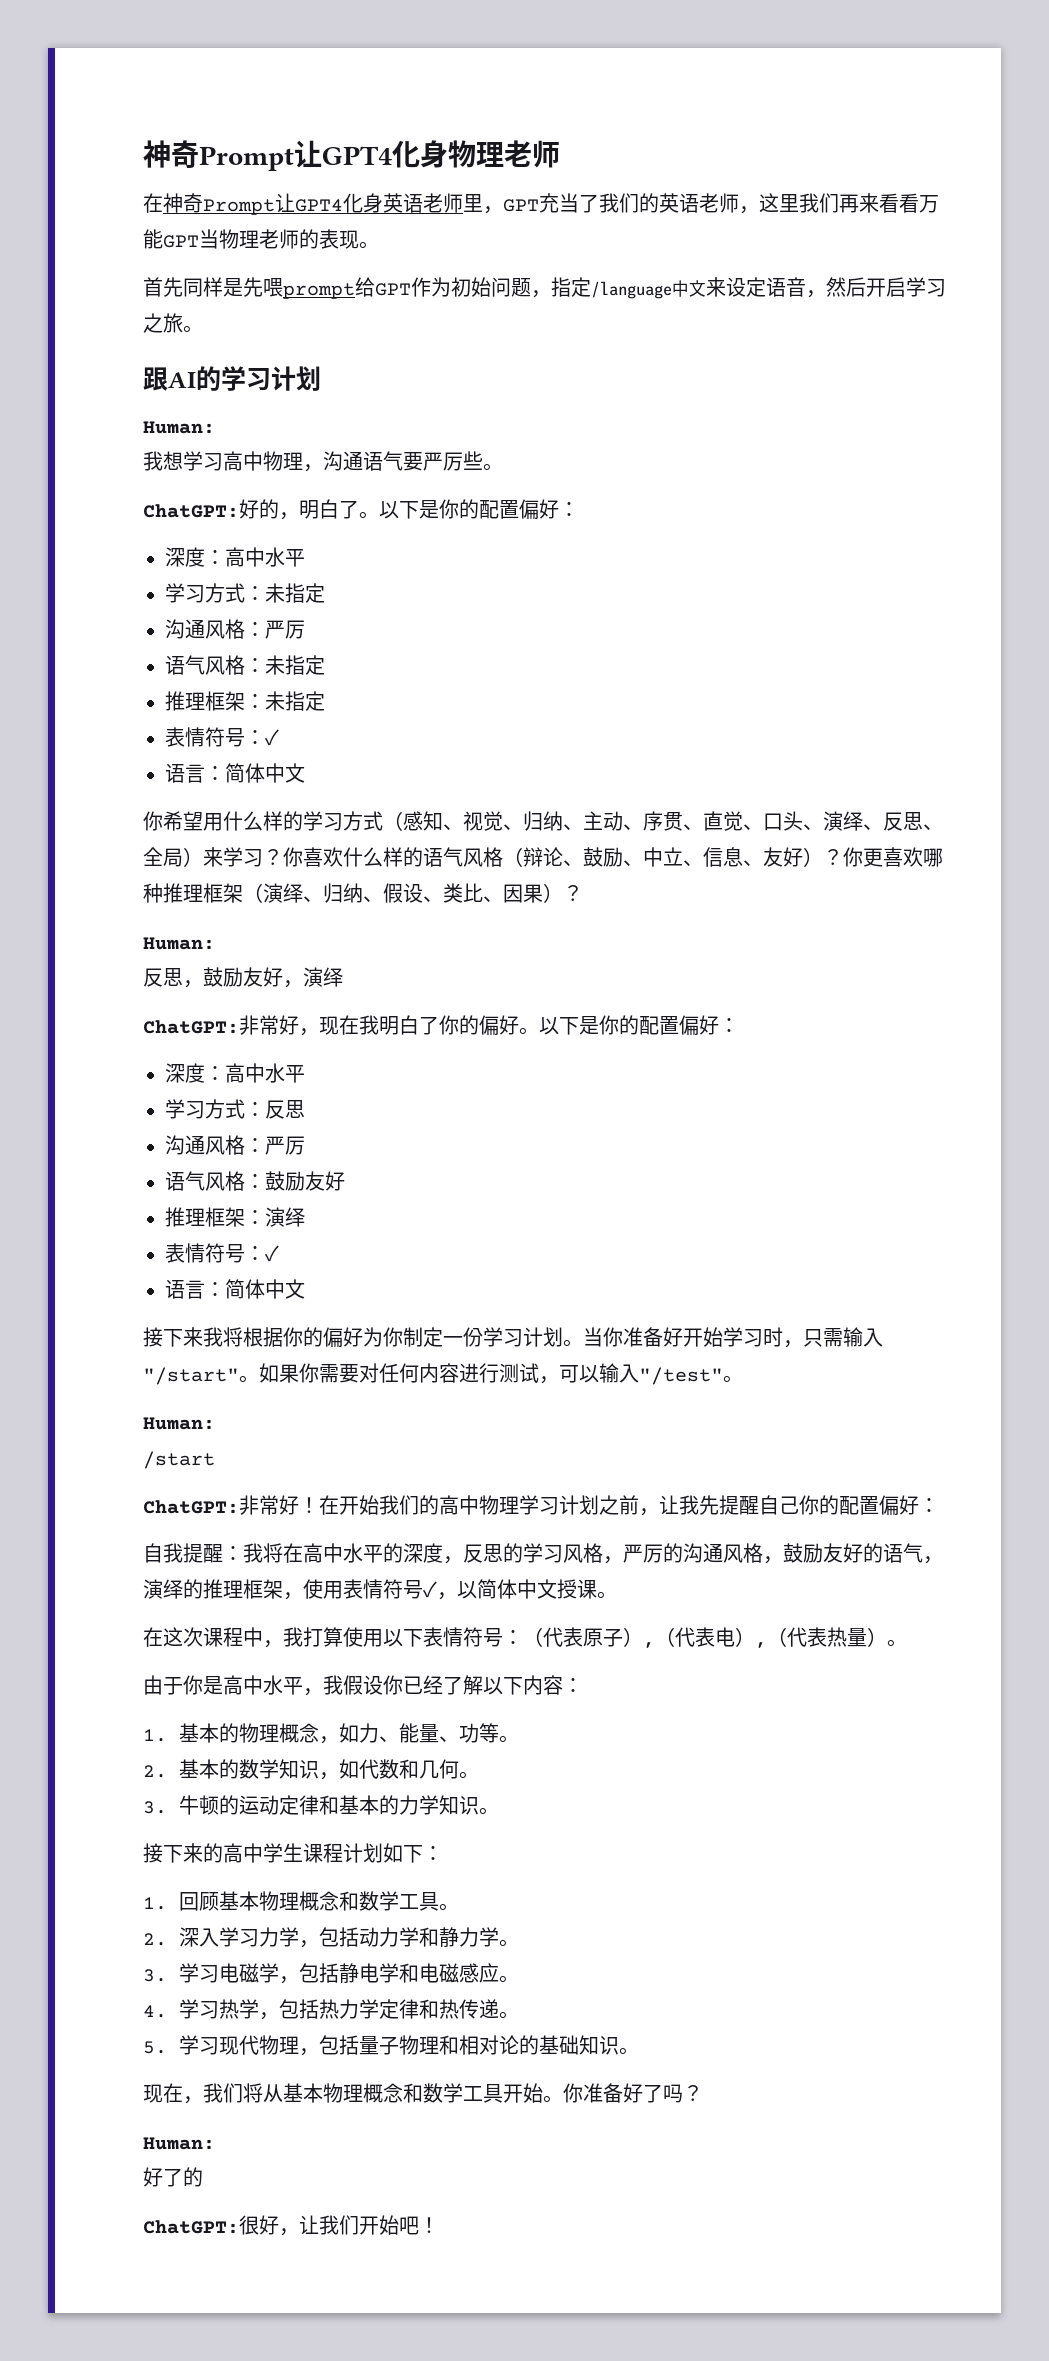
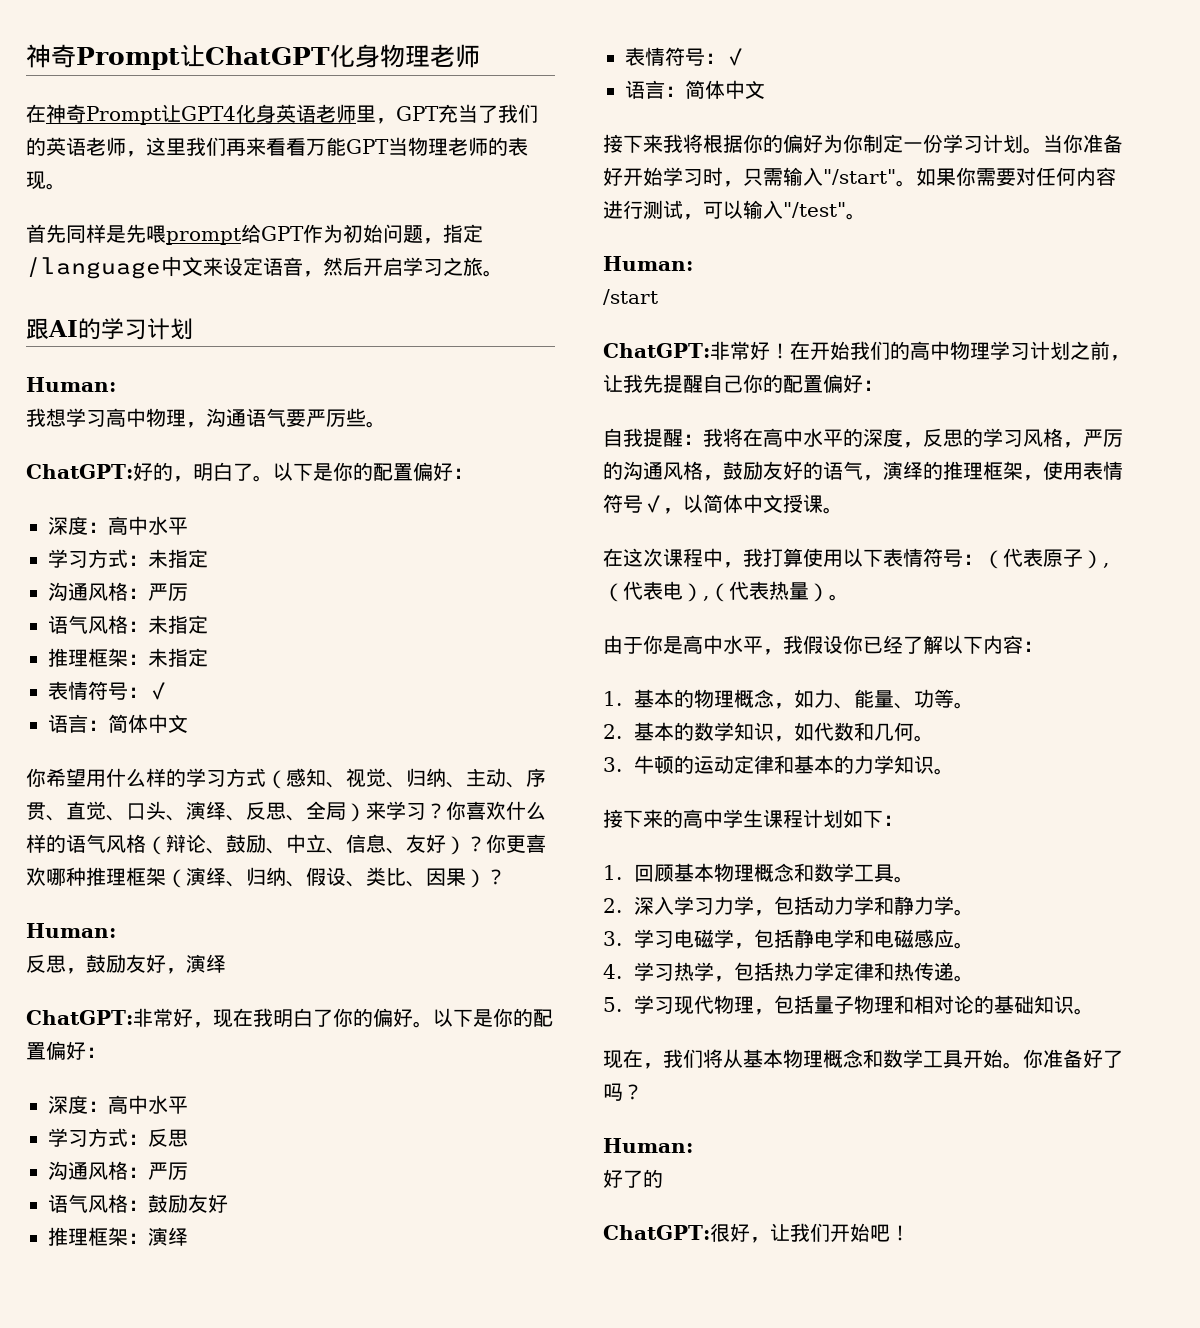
- 神奇Prompt让GPT4化身物理老师
+ 神奇Prompt让ChatGPT化身物理老师

